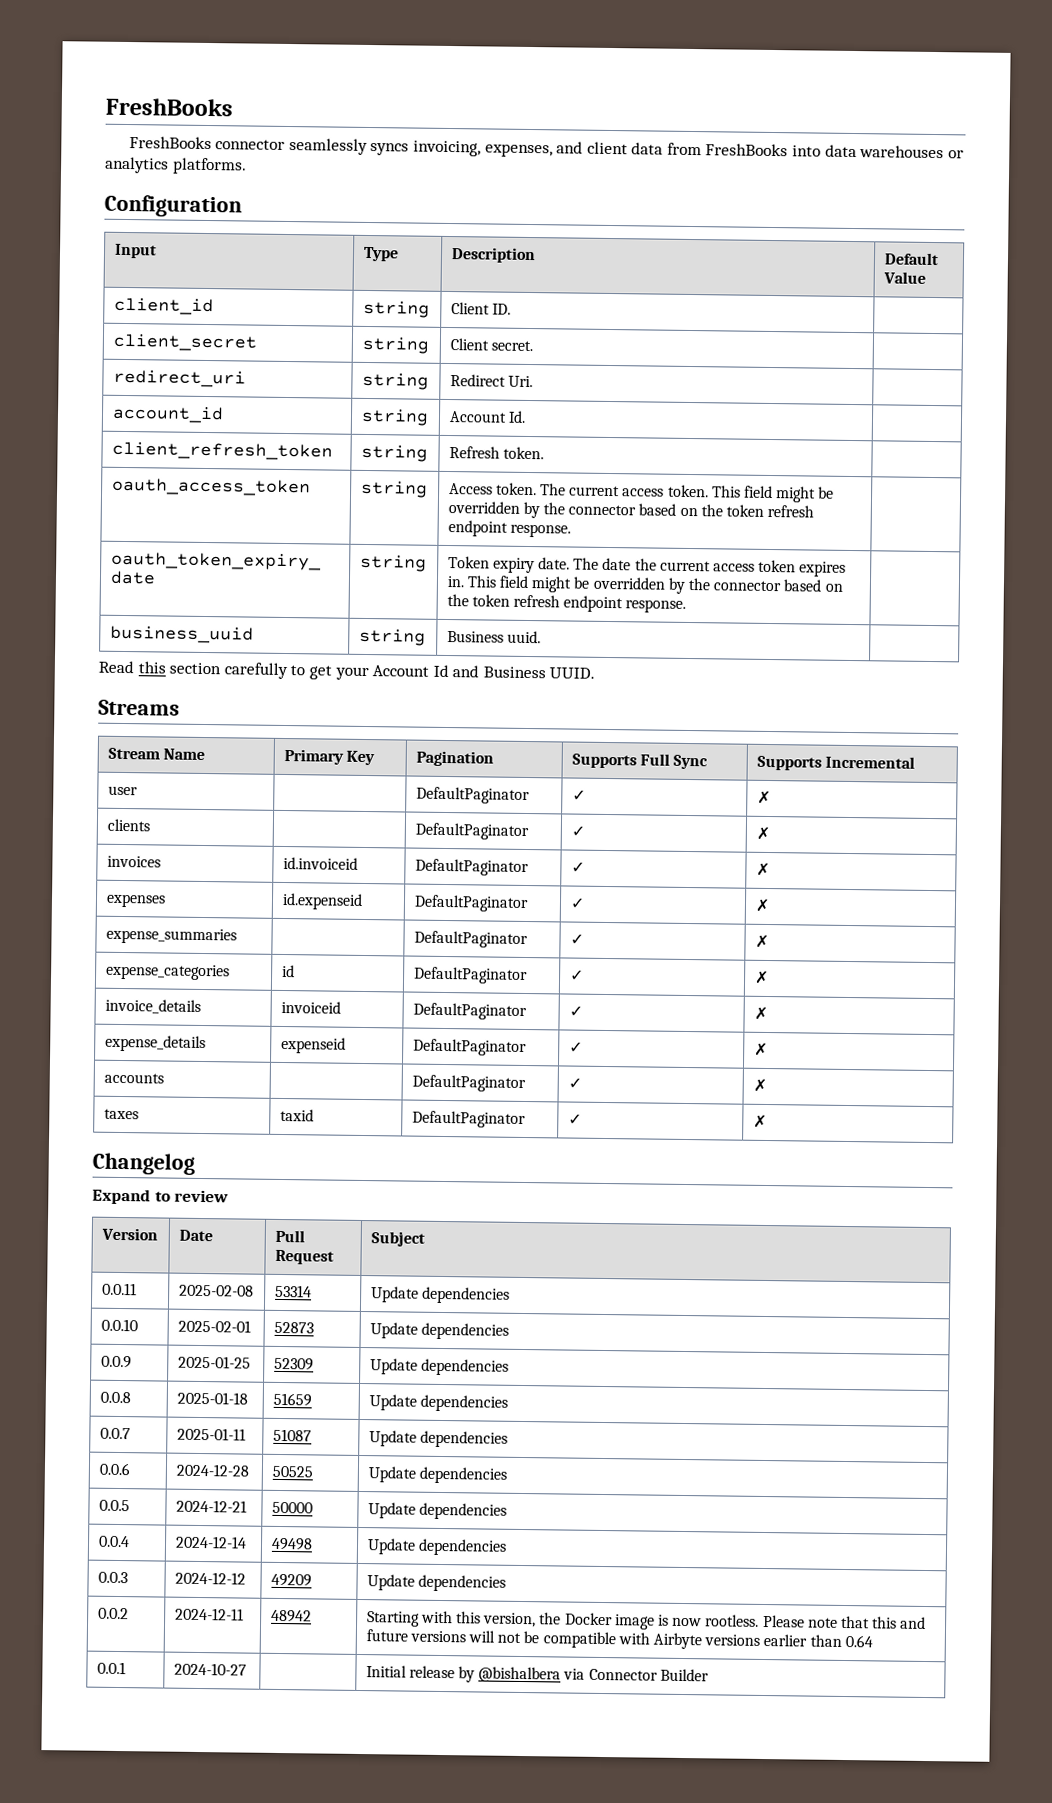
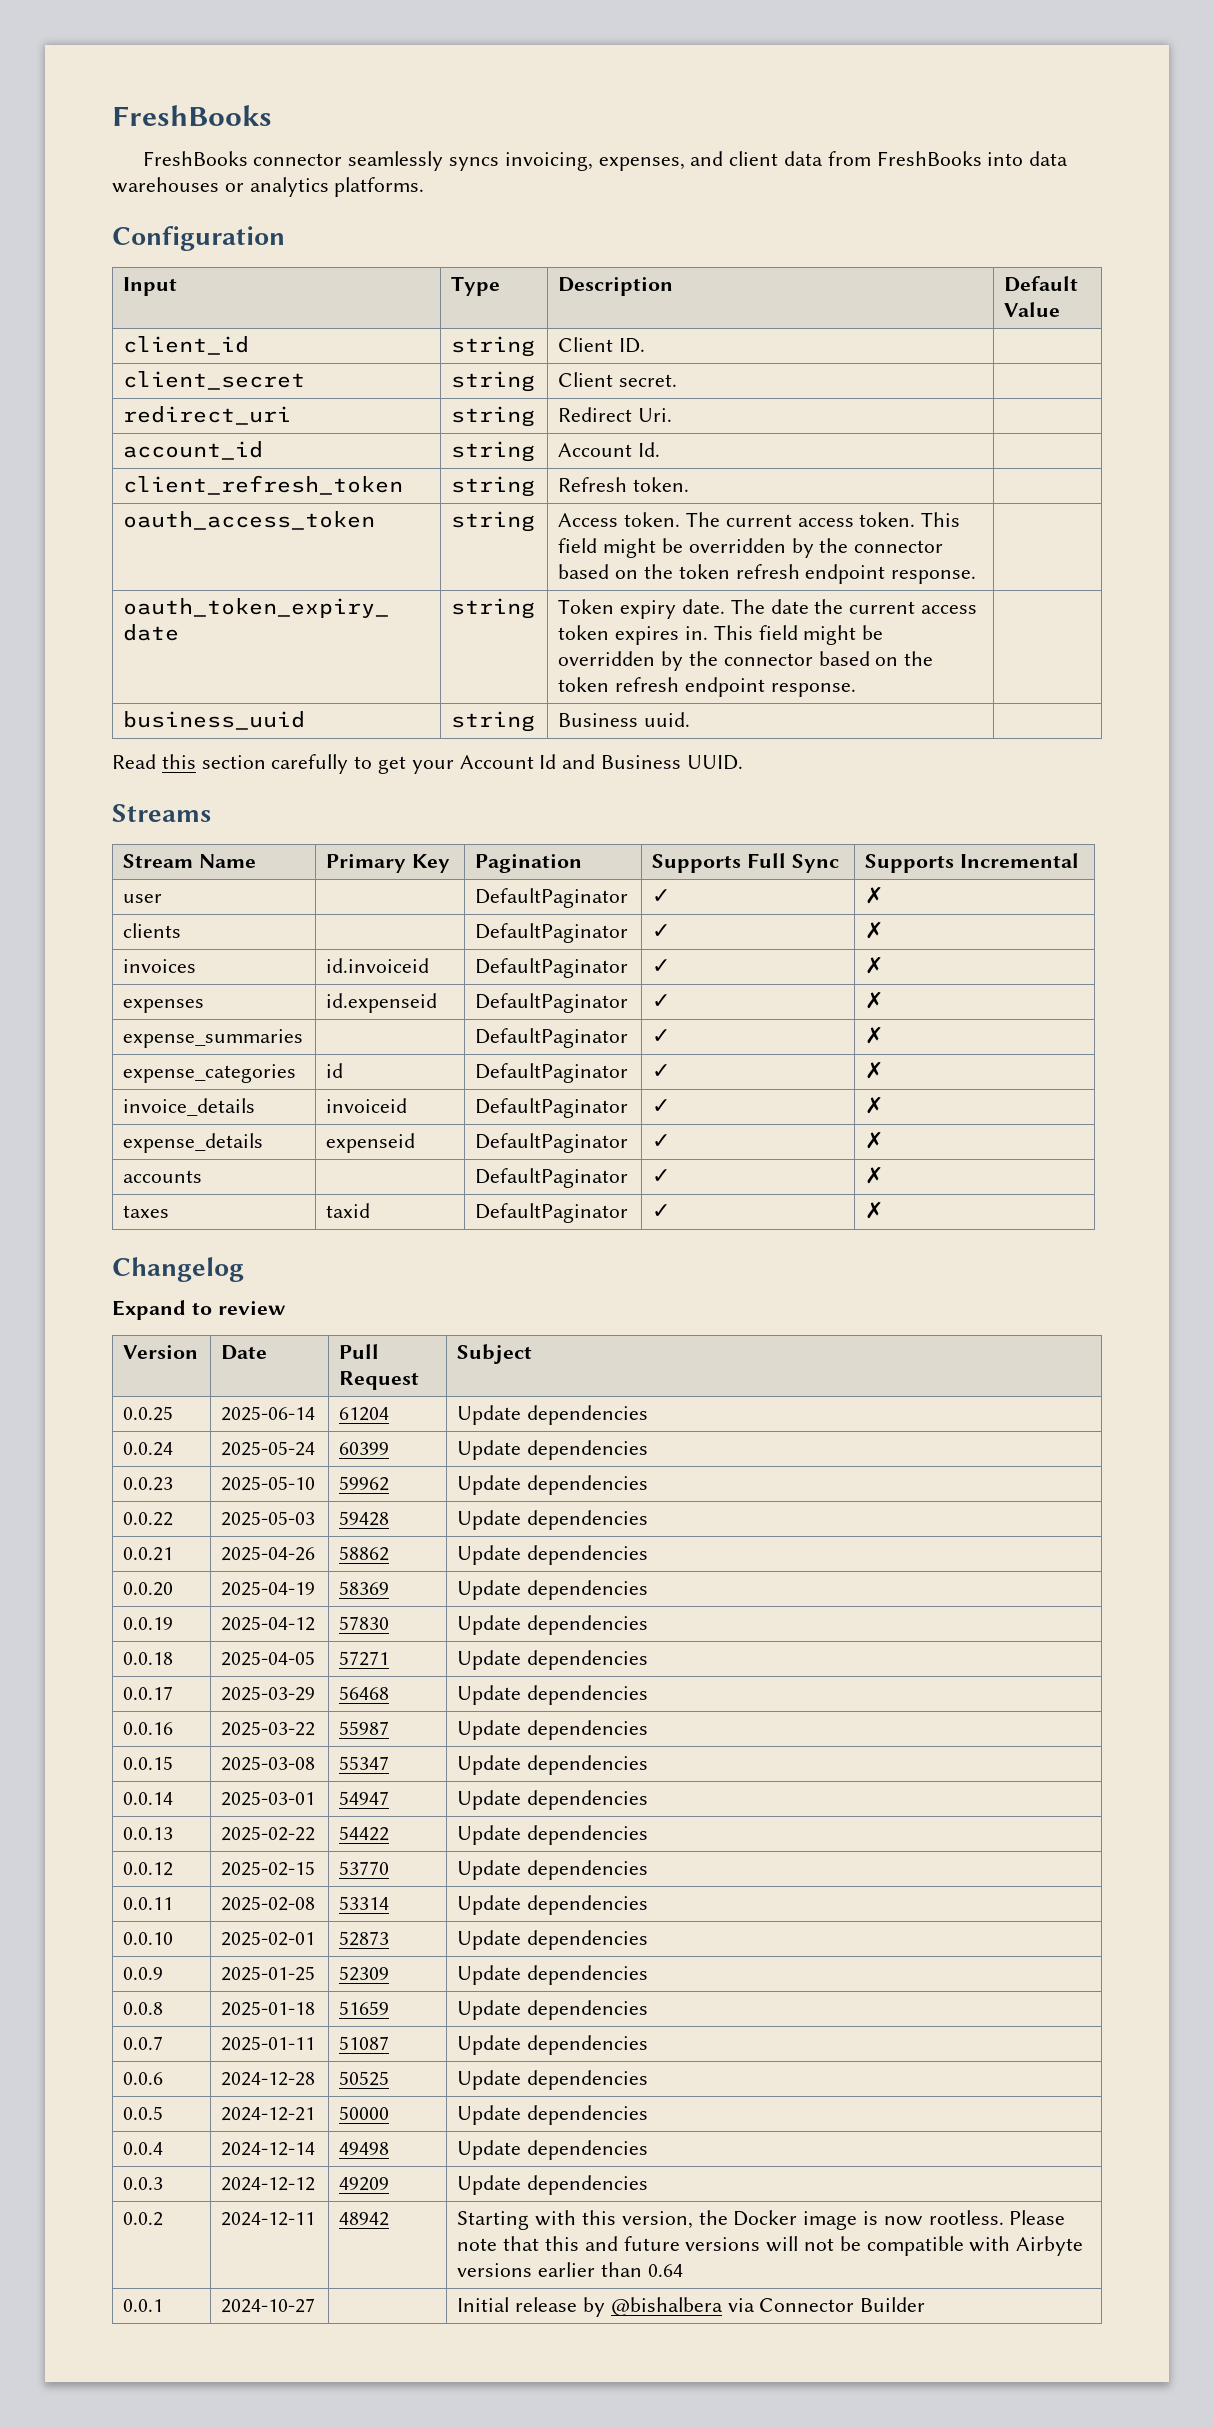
+ 0.0.25 | 2025-06-14 | 61204 | Update dependencies
+ 0.0.24 | 2025-05-24 | 60399 | Update dependencies
+ 0.0.23 | 2025-05-10 | 59962 | Update dependencies
+ 0.0.22 | 2025-05-03 | 59428 | Update dependencies
+ 0.0.21 | 2025-04-26 | 58862 | Update dependencies
+ 0.0.20 | 2025-04-19 | 58369 | Update dependencies
+ 0.0.19 | 2025-04-12 | 57830 | Update dependencies
+ 0.0.18 | 2025-04-05 | 57271 | Update dependencies
+ 0.0.17 | 2025-03-29 | 56468 | Update dependencies
+ 0.0.16 | 2025-03-22 | 55987 | Update dependencies
+ 0.0.15 | 2025-03-08 | 55347 | Update dependencies
+ 0.0.14 | 2025-03-01 | 54947 | Update dependencies
+ 0.0.13 | 2025-02-22 | 54422 | Update dependencies
+ 0.0.12 | 2025-02-15 | 53770 | Update dependencies

